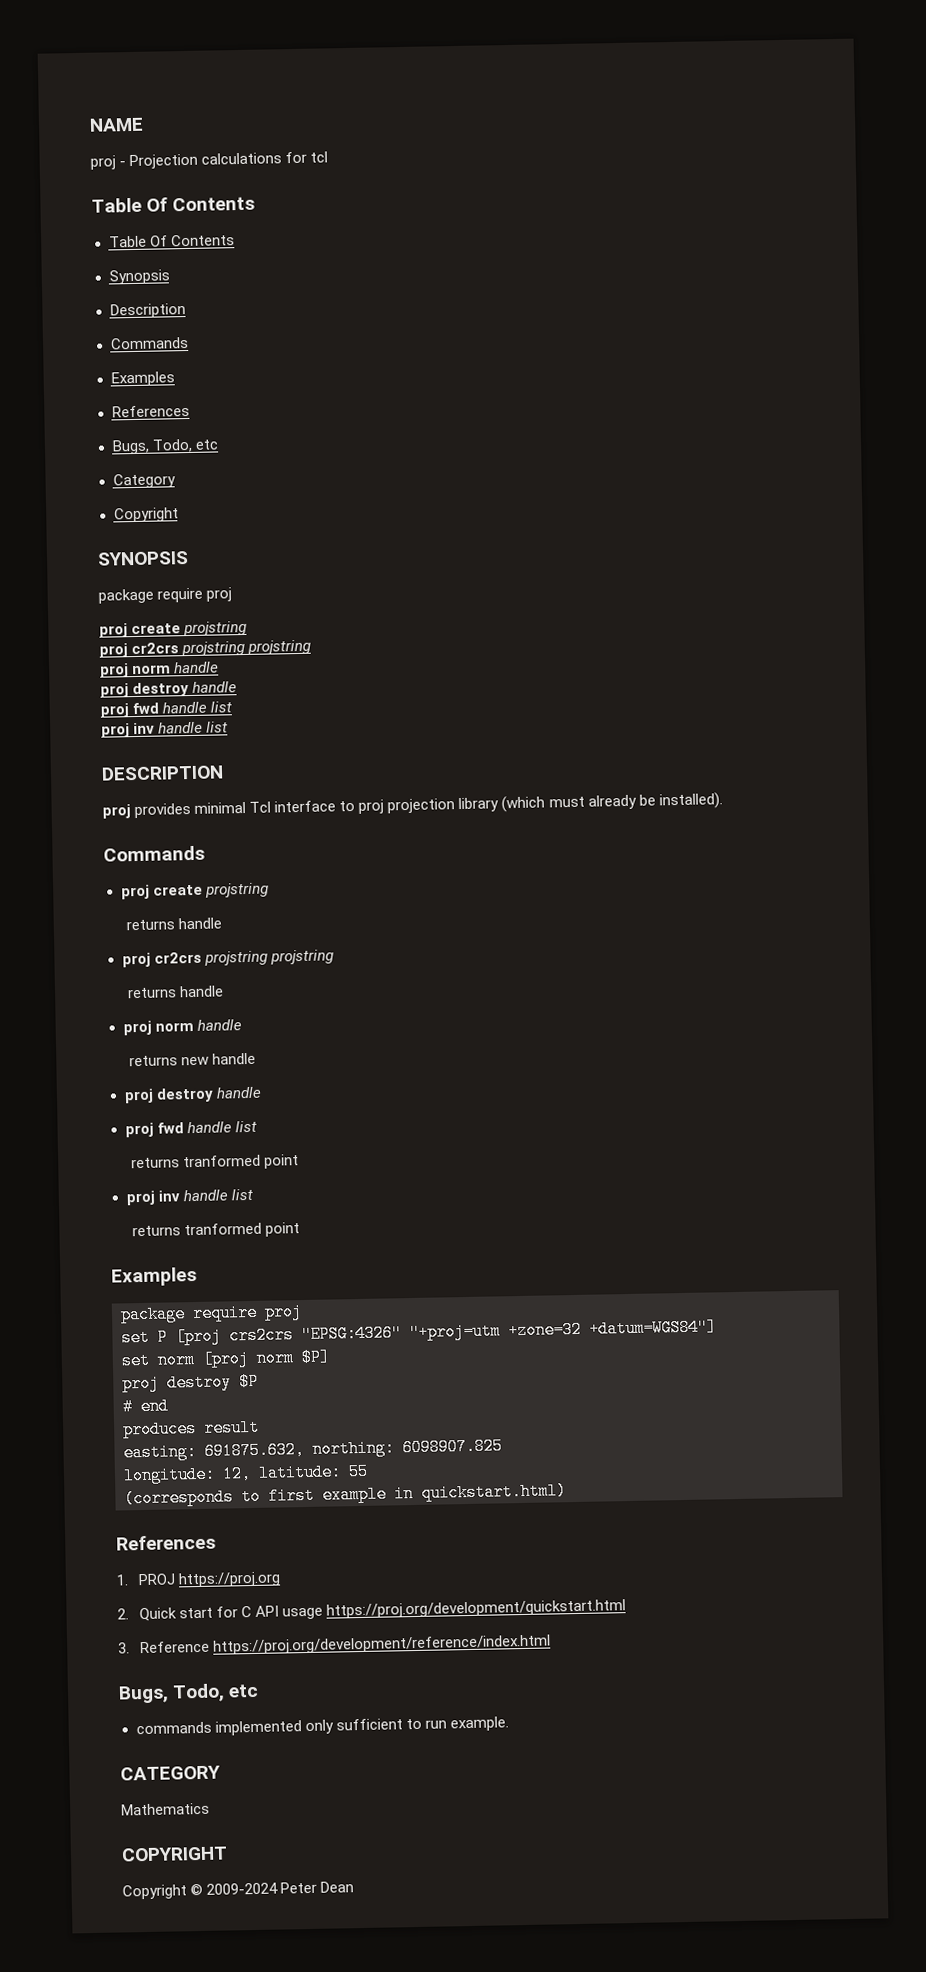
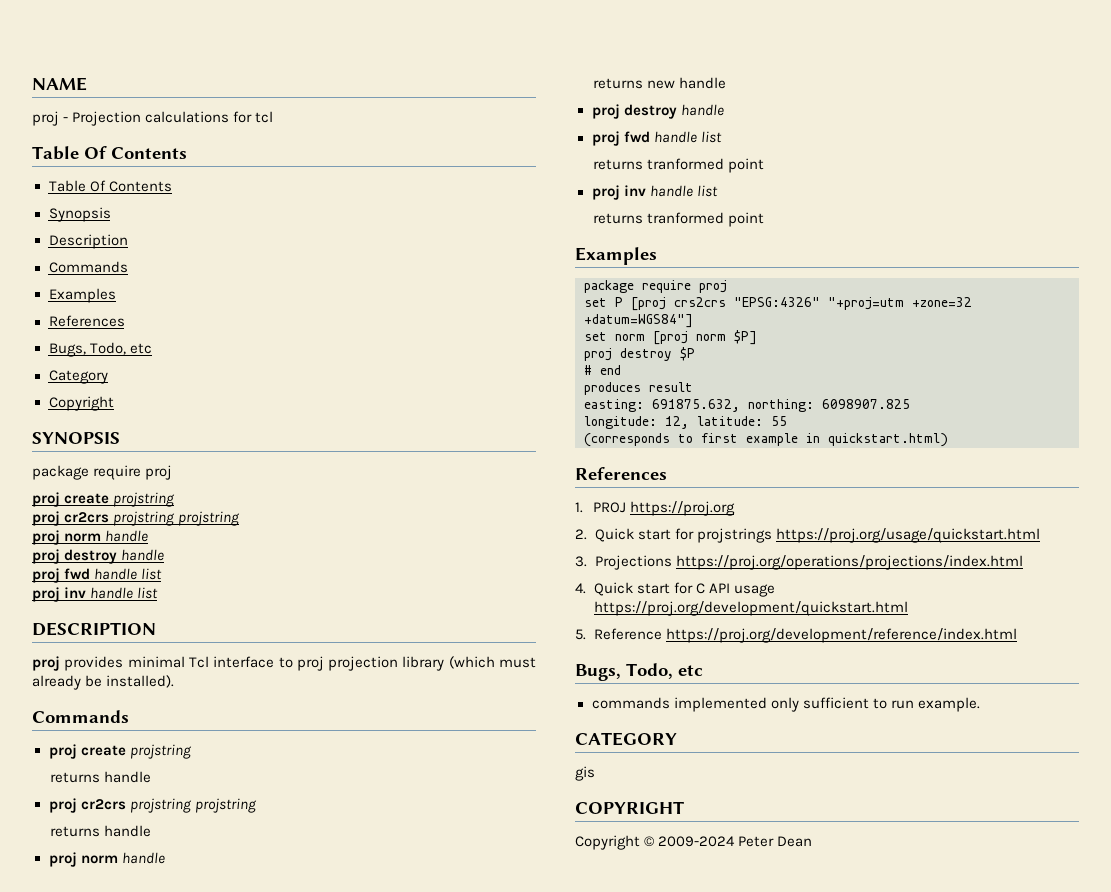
- 2. Quick start for C API usage https://proj.org/development/quickstart.html
+ 2. Quick start for projstrings https://proj.org/usage/quickstart.html
+ 3. Projections https://proj.org/operations/projections/index.html
+ 4. Quick start for C API usage https://proj.org/development/quickstart.html
- 3. Reference https://proj.org/development/reference/index.html
+ 5. Reference https://proj.org/development/reference/index.html
- Mathematics
+ gis

